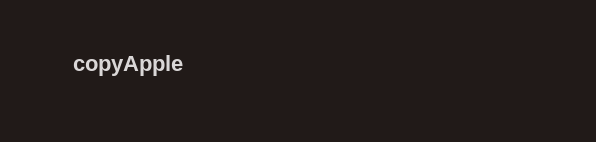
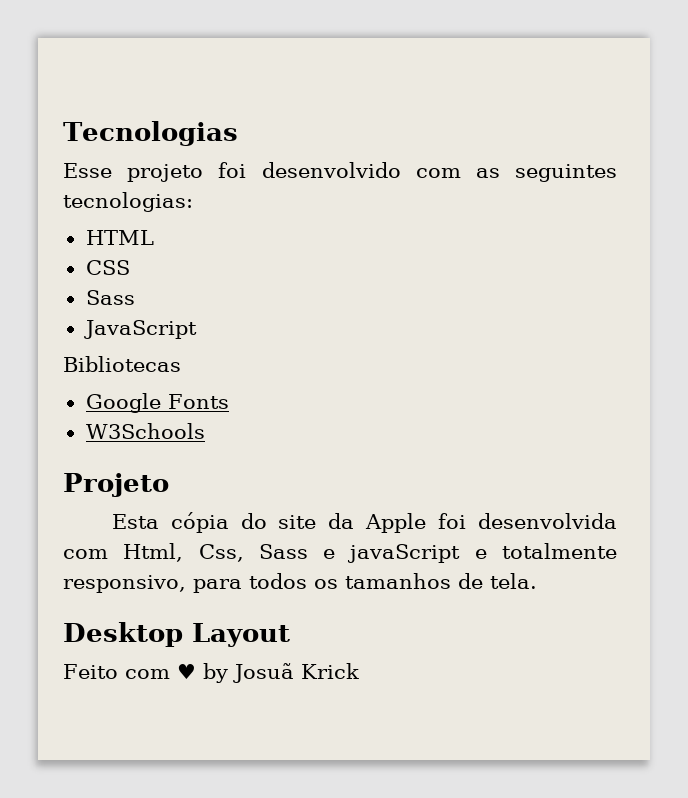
- copyApple
+ Tecnologias
+ Esse projeto foi desenvolvido com as seguintes tecnologias:
+ HTML
+ CSS
+ Sass
+ JavaScript
+ Bibliotecas
+ Google Fonts
+ W3Schools
+ Projeto
+ Esta cópia do site da Apple foi desenvolvida com Html, Css, Sass e javaScript e totalmente responsivo, para todos os tamanhos de tela.
+ Desktop Layout
+ Feito com ♥ by Josuã Krick

